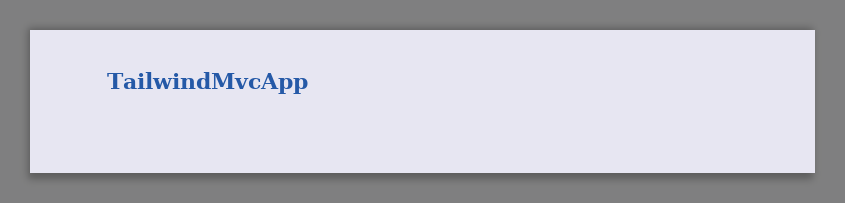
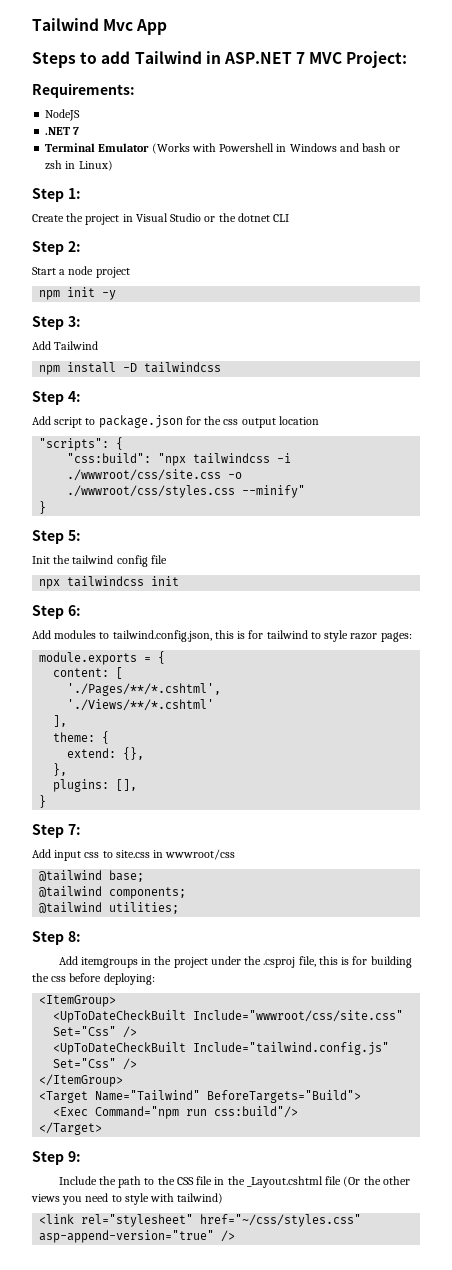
- TailwindMvcApp
+ Tailwind Mvc App
+ Steps to add Tailwind in ASP.NET 7 MVC Project:
+ Requirements:
+ NodeJS
+ .NET 7
+ Terminal Emulator (Works with Powershell in Windows and bash or zsh in Linux)
+ Step 1:
+ Create the project in Visual Studio or the dotnet CLI
+ Step 2:
+ Start a node project
+ npm init -y
+ Step 3:
+ Add Tailwind
+ npm install -D tailwindcss
+ Step 4:
+ Add script to package.json for the css output location
+ "scripts": {
+ "css:build": "npx tailwindcss -i ./wwwroot/css/site.css -o ./wwwroot/css/styles.css --minify"
+ }
+ Step 5:
+ Init the tailwind config file
+ npx tailwindcss init
+ Step 6:
+ Add modules to tailwind.config.json, this is for tailwind to style razor pages:
+ module.exports = {
+ content: [
+ './Pages/**/*.cshtml',
+ './Views/**/*.cshtml'
+ ],
+ theme: {
+ extend: {},
+ },
+ plugins: [],
+ }
+ Step 7:
+ Add input css to site.css in wwwroot/css
+ @tailwind base;
+ @tailwind components;
+ @tailwind utilities;
+ Step 8:
+ Add itemgroups in the project under the .csproj file, this is for building the css before deploying:
+ <ItemGroup>
+ <UpToDateCheckBuilt Include="wwwroot/css/site.css" Set="Css" />
+ <UpToDateCheckBuilt Include="tailwind.config.js" Set="Css" />
+ </ItemGroup>
+ <Target Name="Tailwind" BeforeTargets="Build">
+ <Exec Command="npm run css:build"/>
+ </Target>
+ Step 9:
+ Include the path to the CSS file in the _Layout.cshtml file (Or the other views you need to style with tailwind)
+ <link rel="stylesheet" href="~/css/styles.css" asp-append-version="true" />

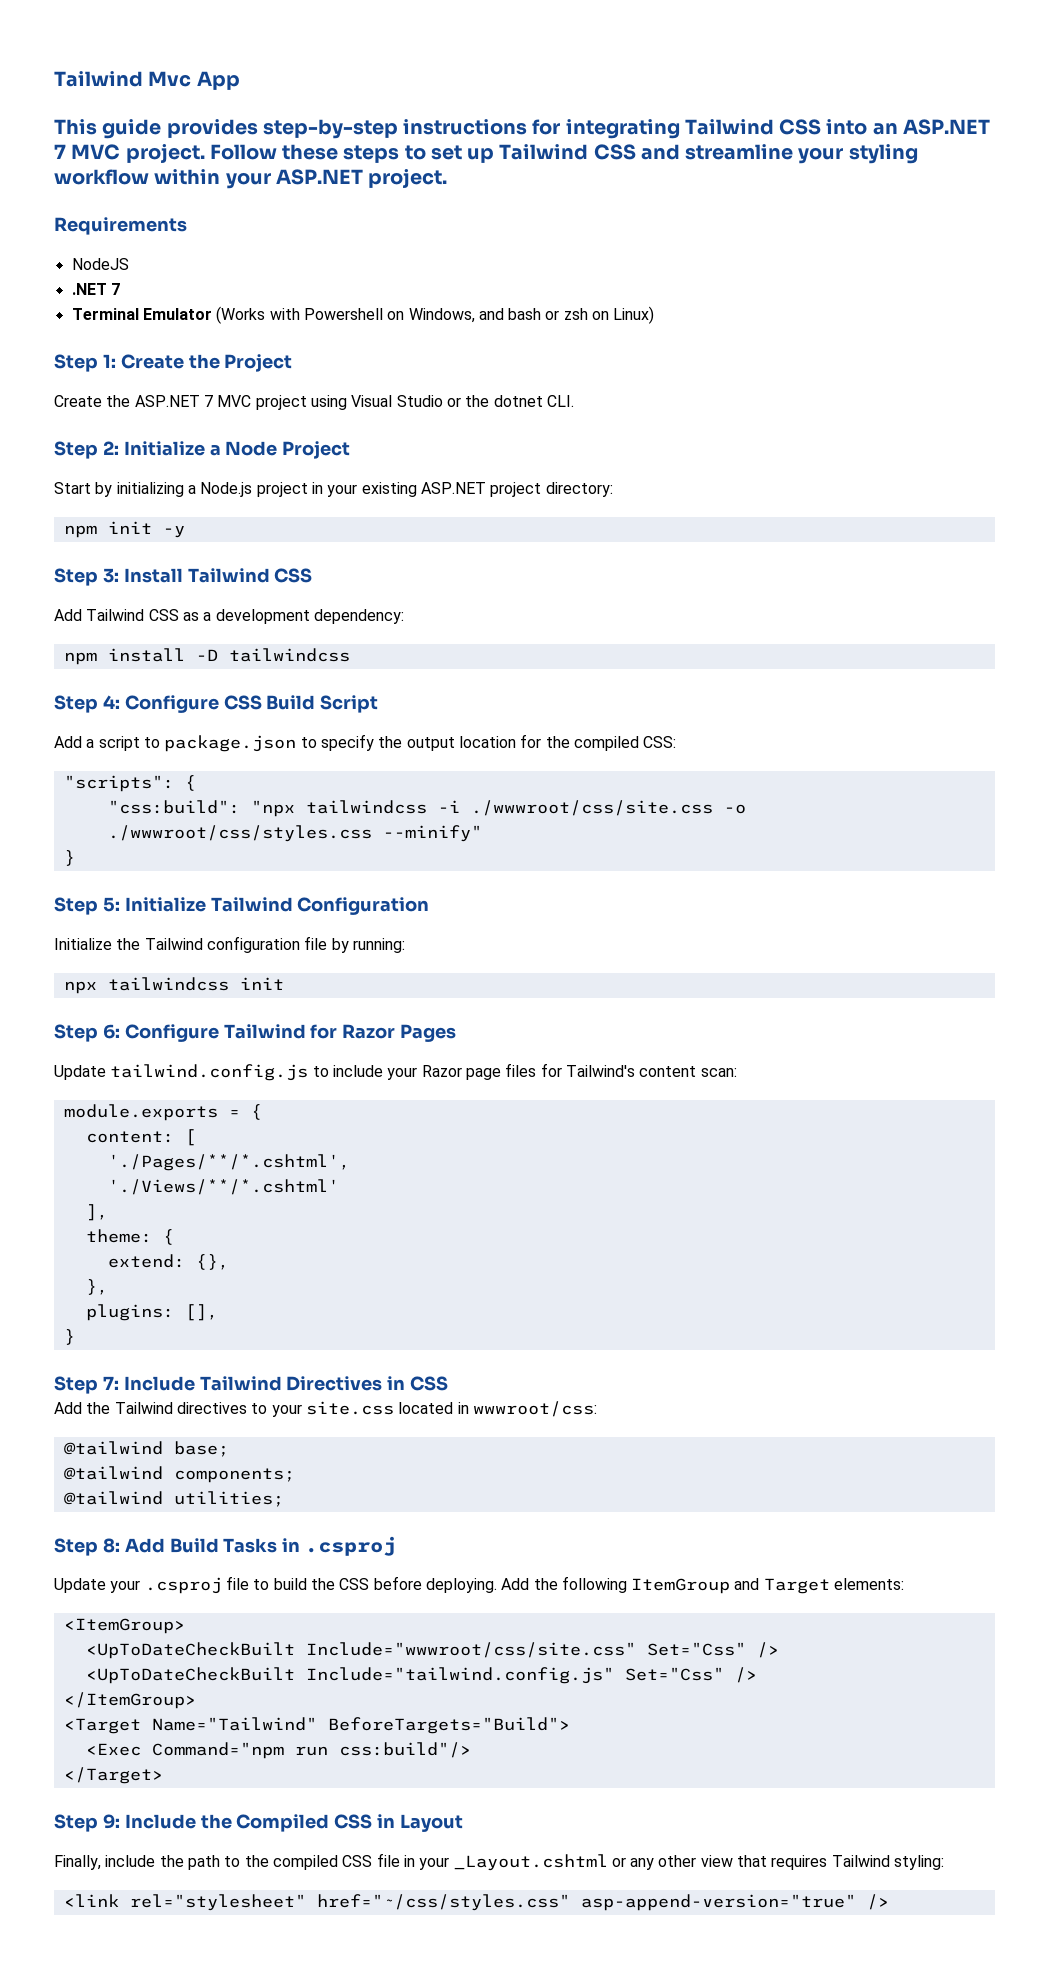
- Steps to add Tailwind in ASP.NET 7 MVC Project:
- Requirements:
+ This guide provides step-by-step instructions for integrating Tailwind CSS into an ASP.NET 7 MVC project. Follow these steps to set up Tailwind CSS and streamline your styling workflow within your ASP.NET project.
+ Requirements
- Terminal Emulator (Works with Powershell in Windows and bash or zsh in Linux)
+ Terminal Emulator (Works with Powershell on Windows, and bash or zsh on Linux)
- Step 1:
- Create the project in Visual Studio or the dotnet CLI
+ Step 1: Create the Project
+ Create the ASP.NET 7 MVC project using Visual Studio or the dotnet CLI.
- Step 2:
- Start a node project
+ Step 2: Initialize a Node Project
+ Start by initializing a Node.js project in your existing ASP.NET project directory:
- Step 3:
+ Step 3: Install Tailwind CSS
- Add Tailwind
+ Add Tailwind CSS as a development dependency:
- Step 4:
- Add script to package.json for the css output location
+ Step 4: Configure CSS Build Script
+ Add a script to package.json to specify the output location for the compiled CSS:
- Step 5:
- Init the tailwind config file
+ Step 5: Initialize Tailwind Configuration
+ Initialize the Tailwind configuration file by running:
- Step 6:
- Add modules to tailwind.config.json, this is for tailwind to style razor pages:
+ Step 6: Configure Tailwind for Razor Pages
+ Update tailwind.config.js to include your Razor page files for Tailwind's content scan:
- Step 7:
- Add input css to site.css in wwwroot/css
+ Step 7: Include Tailwind Directives in CSS
+ Add the Tailwind directives to your site.css located in wwwroot/css:
- Step 8:
- Add itemgroups in the project under the .csproj file, this is for building the css before deploying:
+ Step 8: Add Build Tasks in .csproj
+ Update your .csproj file to build the CSS before deploying. Add the following ItemGroup and Target elements:
- Step 9:
- Include the path to the CSS file in the _Layout.cshtml file (Or the other views you need to style with tailwind)
+ Step 9: Include the Compiled CSS in Layout
+ Finally, include the path to the compiled CSS file in your _Layout.cshtml or any other view that requires Tailwind styling:

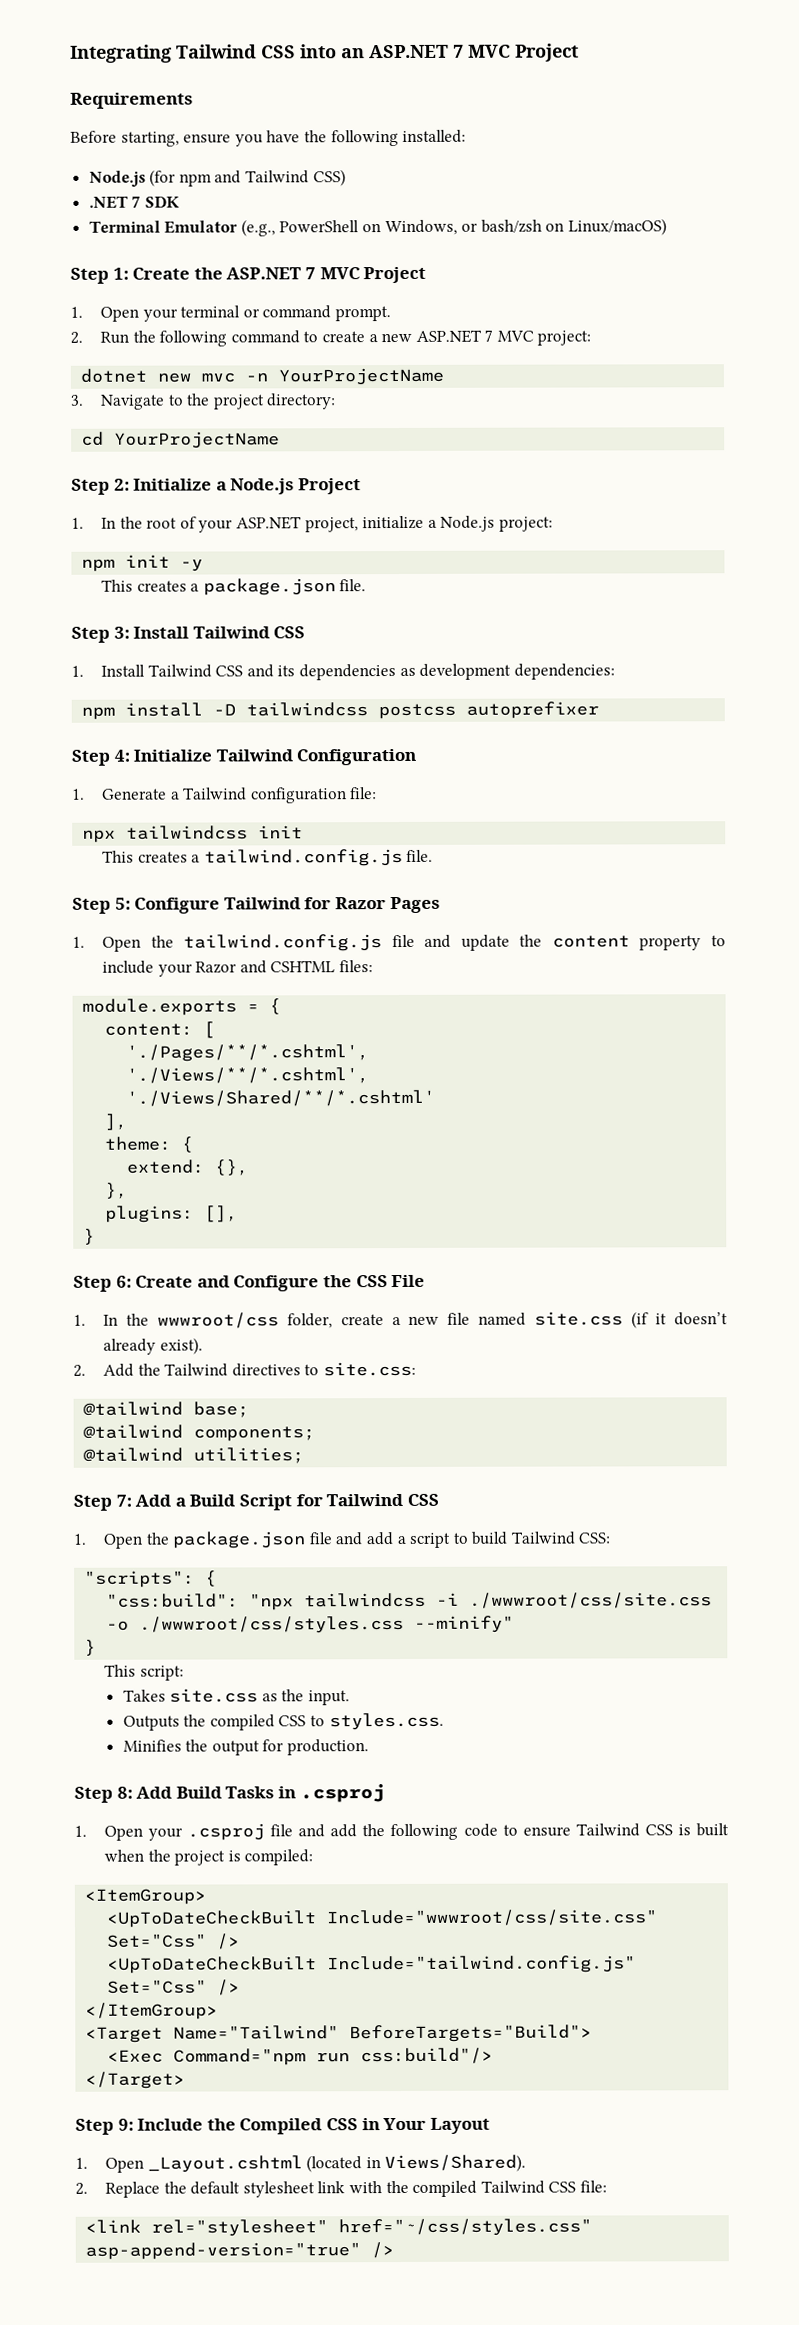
- Tailwind Mvc App
- This guide provides step-by-step instructions for integrating Tailwind CSS into an ASP.NET 7 MVC project. Follow these steps to set up Tailwind CSS and streamline your styling workflow within your ASP.NET project.
+ Integrating Tailwind CSS into an ASP.NET 7 MVC Project
  Requirements
- NodeJS
+ Before starting, ensure you have the following installed:
+ Node.js (for npm and Tailwind CSS)
- .NET 7
+ .NET 7 SDK
- Terminal Emulator (Works with Powershell on Windows, and bash or zsh on Linux)
- Step 1: Create the Project
- Create the ASP.NET 7 MVC project using Visual Studio or the dotnet CLI.
+ Terminal Emulator (e.g., PowerShell on Windows, or bash/zsh on Linux/macOS)
+ Step 1: Create the ASP.NET 7 MVC Project
+ 1. Open your terminal or command prompt.
+ 2. Run the following command to create a new ASP.NET 7 MVC project:
+ dotnet new mvc -n YourProjectName
+ 3. Navigate to the project directory:
+ cd YourProjectName
- Step 2: Initialize a Node Project
- Start by initializing a Node.js project in your existing ASP.NET project directory:
+ Step 2: Initialize a Node.js Project
+ 1. In the root of your ASP.NET project, initialize a Node.js project:
  npm init -y
+ This creates a package.json file.
- Add Tailwind CSS as a development dependency:
+ 1. Install Tailwind CSS and its dependencies as development dependencies:
- npm install -D tailwindcss
+ npm install -D tailwindcss postcss autoprefixer
- Step 4: Configure CSS Build Script
- Add a script to package.json to specify the output location for the compiled CSS:
- "scripts": {
- "css:build": "npx tailwindcss -i ./wwwroot/css/site.css -o ./wwwroot/css/styles.css --minify"
- }
- Step 5: Initialize Tailwind Configuration
- Initialize the Tailwind configuration file by running:
+ Step 4: Initialize Tailwind Configuration
+ 1. Generate a Tailwind configuration file:
  npx tailwindcss init
- Step 6: Configure Tailwind for Razor Pages
+ This creates a tailwind.config.js file.
+ Step 5: Configure Tailwind for Razor Pages
- Update tailwind.config.js to include your Razor page files for Tailwind's content scan:
+ 1. Open the tailwind.config.js file and update the content property to include your Razor and CSHTML files:
- './Views/**/*.cshtml'
+ './Views/**/*.cshtml',
+ './Views/Shared/**/*.cshtml'
- Step 7: Include Tailwind Directives in CSS
- Add the Tailwind directives to your site.css located in wwwroot/css:
+ Step 6: Create and Configure the CSS File
+ 1. In the wwwroot/css folder, create a new file named site.css (if it doesn’t already exist).
+ 2. Add the Tailwind directives to site.css:
+ Step 7: Add a Build Script for Tailwind CSS
+ 1. Open the package.json file and add a script to build Tailwind CSS:
+ "scripts": {
+ "css:build": "npx tailwindcss -i ./wwwroot/css/site.css -o ./wwwroot/css/styles.css --minify"
+ }
+ This script:
+ Takes site.css as the input.
+ Outputs the compiled CSS to styles.css.
+ Minifies the output for production.
- Update your .csproj file to build the CSS before deploying. Add the following ItemGroup and Target elements:
+ 1. Open your .csproj file and add the following code to ensure Tailwind CSS is built when the project is compiled:
- Step 9: Include the Compiled CSS in Layout
+ Step 9: Include the Compiled CSS in Your Layout
- Finally, include the path to the compiled CSS file in your _Layout.cshtml or any other view that requires Tailwind styling:
+ 1. Open _Layout.cshtml (located in Views/Shared).
+ 2. Replace the default stylesheet link with the compiled Tailwind CSS file:

